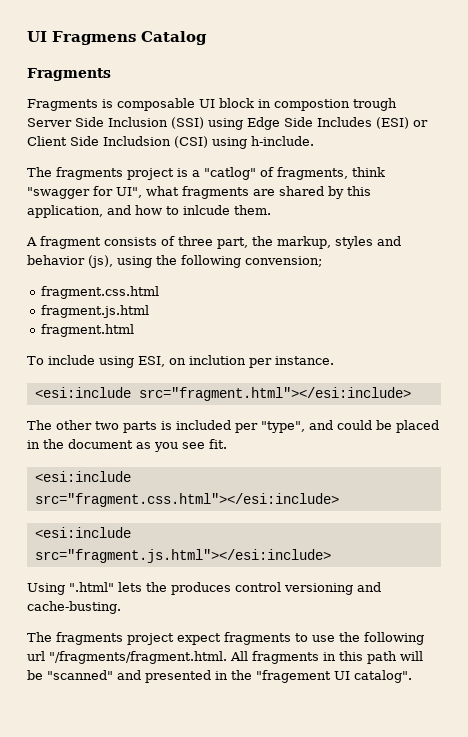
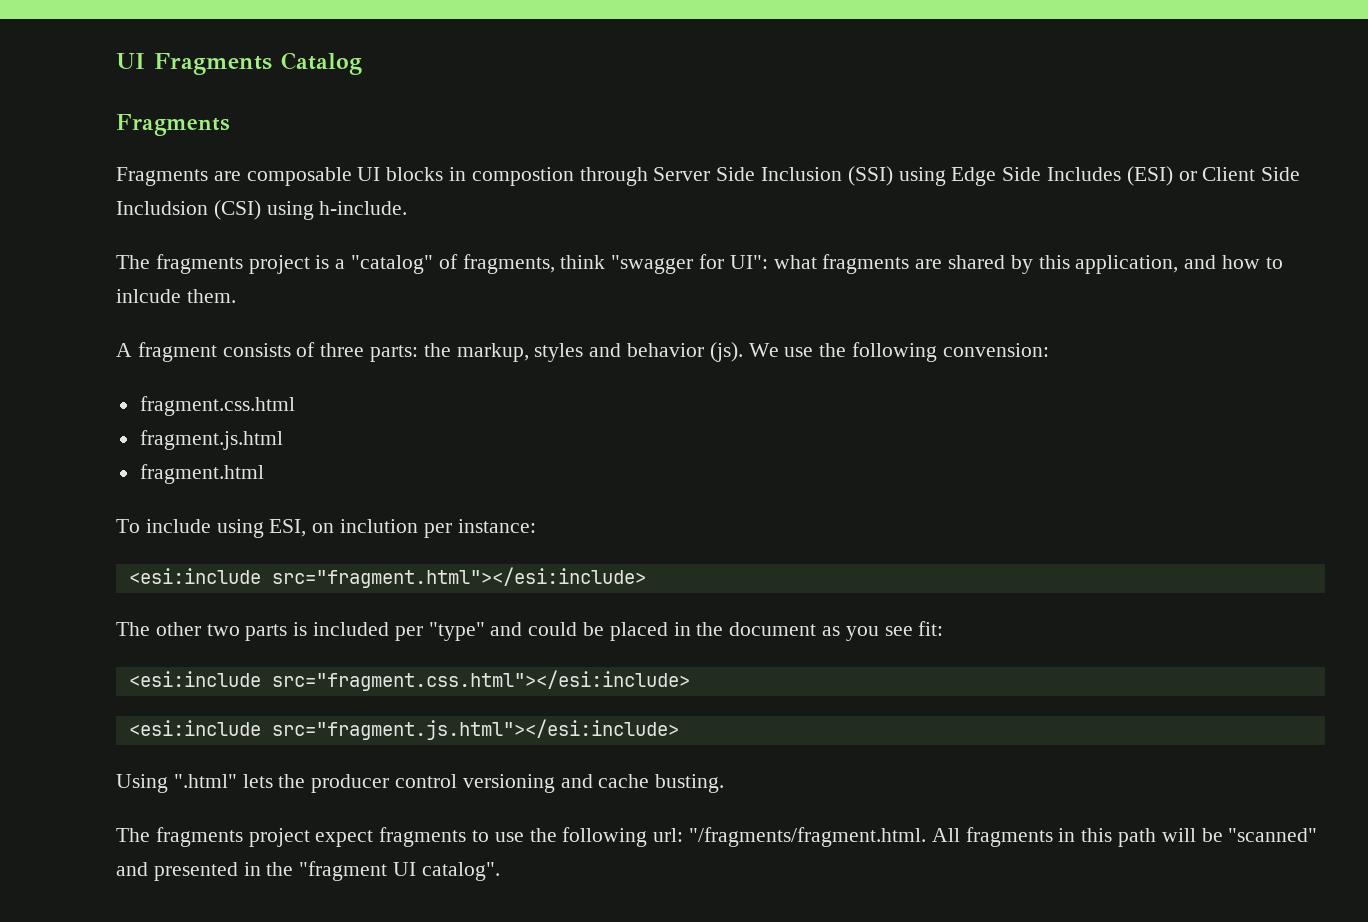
- UI Fragmens Catalog
+ UI Fragments Catalog
- Fragments is composable UI block in compostion trough Server Side Inclusion (SSI) using Edge Side Includes (ESI) or Client Side Includsion (CSI) using h-include.
+ Fragments are composable UI blocks in compostion through Server Side Inclusion (SSI) using Edge Side Includes (ESI) or Client Side Includsion (CSI) using h-include.
- The fragments project is a "catlog" of fragments, think "swagger for UI", what fragments are shared by this application, and how to inlcude them.
+ The fragments project is a "catalog" of fragments, think "swagger for UI": what fragments are shared by this application, and how to inlcude them.
- A fragment consists of three part, the markup, styles and behavior (js), using the following convension;
+ A fragment consists of three parts: the markup, styles and behavior (js). We use the following convension:
- To include using ESI, on inclution per instance.
+ To include using ESI, on inclution per instance:
- The other two parts is included per "type", and could be placed in the document as you see fit.
+ The other two parts is included per "type" and could be placed in the document as you see fit:
- Using ".html" lets the produces control versioning and cache-busting.
+ Using ".html" lets the producer control versioning and cache busting.
- The fragments project expect fragments to use the following url "/fragments/fragment.html. All fragments in this path will be "scanned" and presented in the "fragement UI catalog".
+ The fragments project expect fragments to use the following url: "/fragments/fragment.html. All fragments in this path will be "scanned" and presented in the "fragment UI catalog".

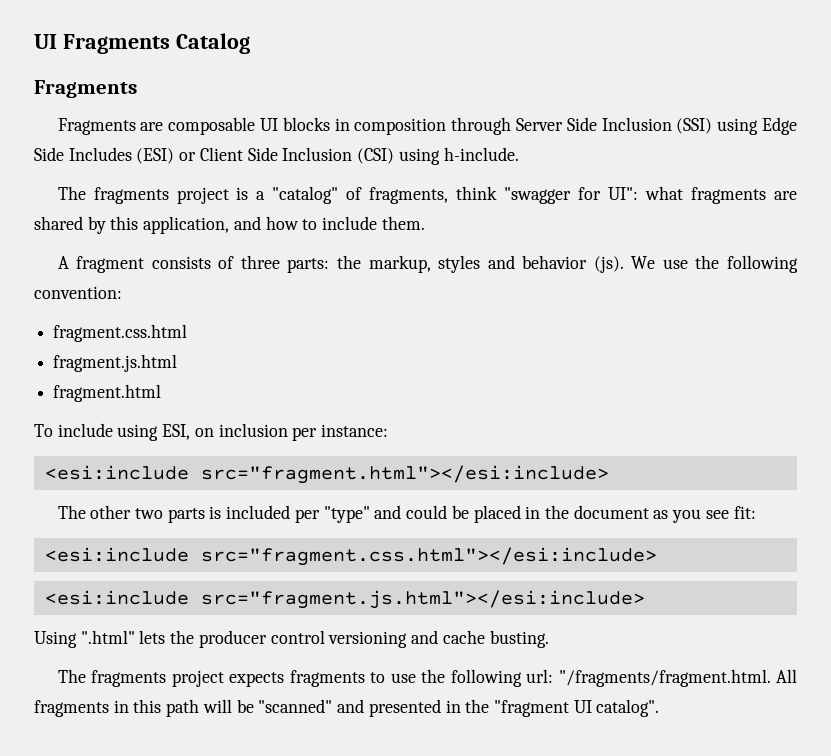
- Fragments are composable UI blocks in compostion through Server Side Inclusion (SSI) using Edge Side Includes (ESI) or Client Side Includsion (CSI) using h-include.
+ Fragments are composable UI blocks in composition through Server Side Inclusion (SSI) using Edge Side Includes (ESI) or Client Side Inclusion (CSI) using h-include.
- The fragments project is a "catalog" of fragments, think "swagger for UI": what fragments are shared by this application, and how to inlcude them.
+ The fragments project is a "catalog" of fragments, think "swagger for UI": what fragments are shared by this application, and how to include them.
- We use the following convension:
+ We use the following convention:
- To include using ESI, on inclution per instance:
+ To include using ESI, on inclusion per instance:
- The fragments project expect fragments to use the following url: "/fragments/fragment.html. All fragments in this path will be "scanned" and presented in the "fragment UI catalog".
+ The fragments project expects fragments to use the following url: "/fragments/fragment.html. All fragments in this path will be "scanned" and presented in the "fragment UI catalog".

